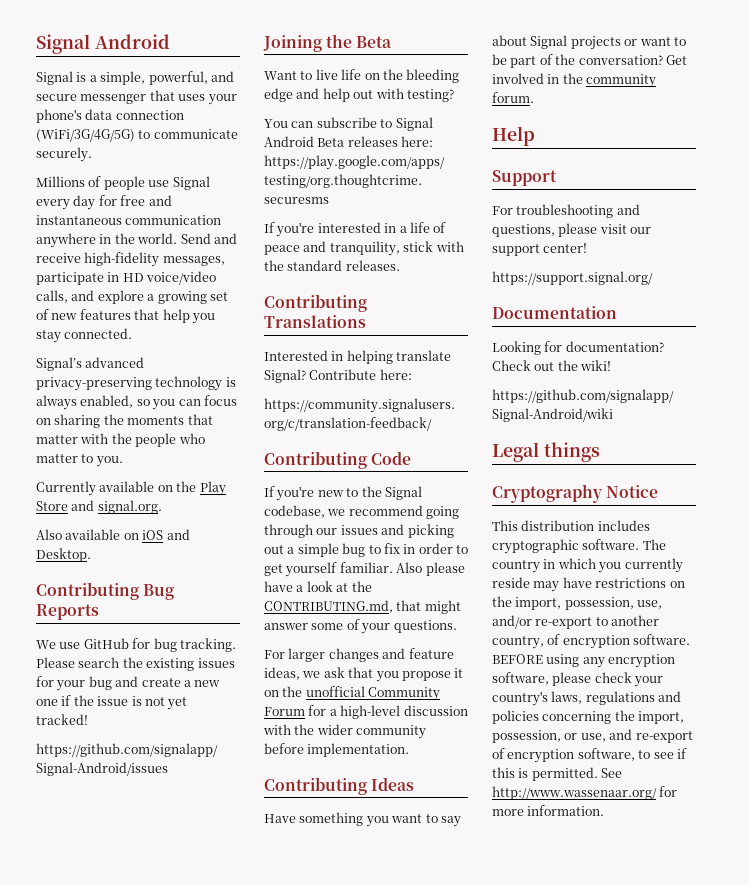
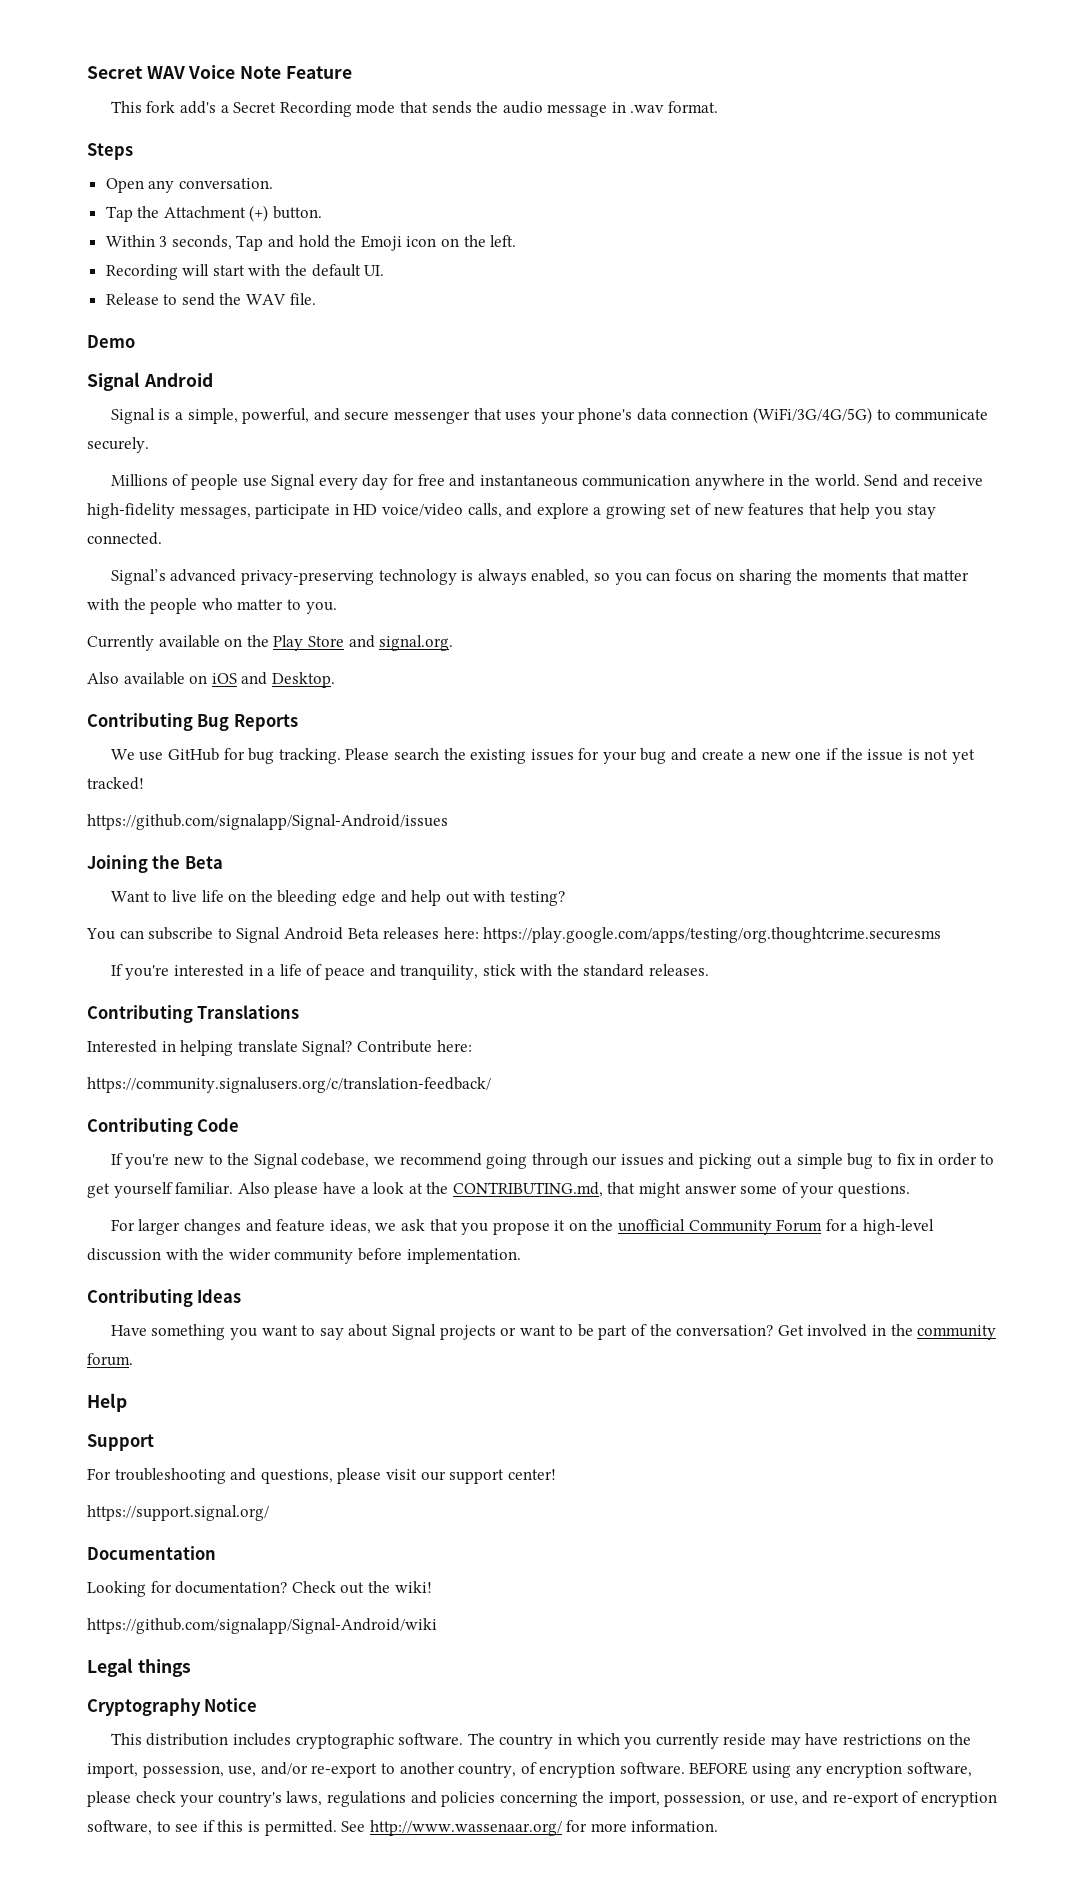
+ Secret WAV Voice Note Feature
+ This fork add's a Secret Recording mode that sends the audio message in .wav format.
+ Steps
+ Open any conversation.
+ Tap the Attachment (+) button.
+ Within 3 seconds, Tap and hold the Emoji icon on the left.
+ Recording will start with the default UI.
+ Release to send the WAV file.
+ Demo

